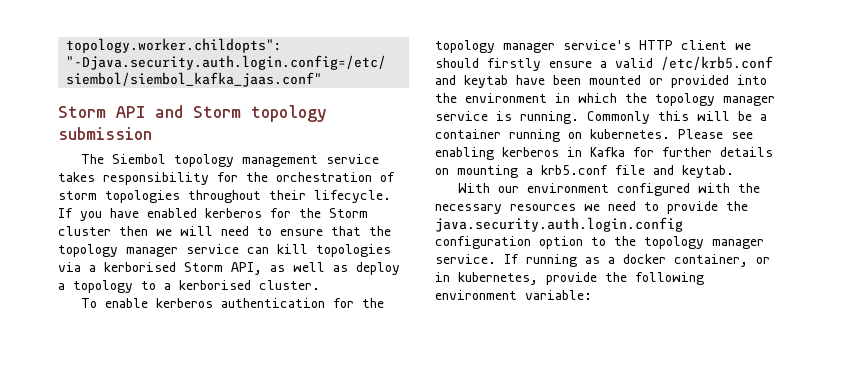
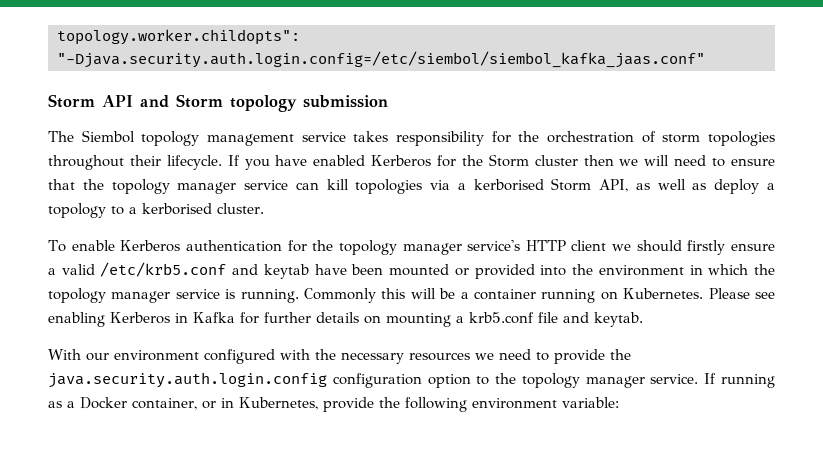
- If you have enabled kerberos for the Storm cluster then we will need to ensure that the topology manager service can kill topologies via a kerborised Storm API, as well as deploy a topology to a kerborised cluster.
+ If you have enabled Kerberos for the Storm cluster then we will need to ensure that the topology manager service can kill topologies via a kerborised Storm API, as well as deploy a topology to a kerborised cluster.
- To enable kerberos authentication for the topology manager service's HTTP client we should firstly ensure a valid /etc/krb5.conf and keytab have been mounted or provided into the environment in which the topology manager service is running.
+ To enable Kerberos authentication for the topology manager service's HTTP client we should firstly ensure a valid /etc/krb5.conf and keytab have been mounted or provided into the environment in which the topology manager service is running.
- Commonly this will be a container running on kubernetes.
+ Commonly this will be a container running on Kubernetes.
- Please see enabling kerberos in Kafka for further details on mounting a krb5.conf file and keytab.
+ Please see enabling Kerberos in Kafka for further details on mounting a krb5.conf file and keytab.
- If running as a docker container, or in kubernetes, provide the following environment variable:
+ If running as a Docker container, or in Kubernetes, provide the following environment variable:

